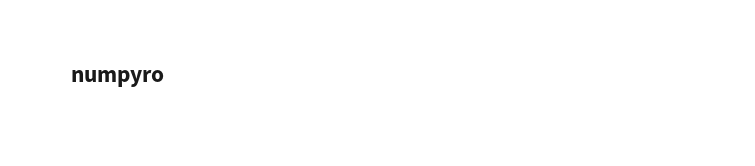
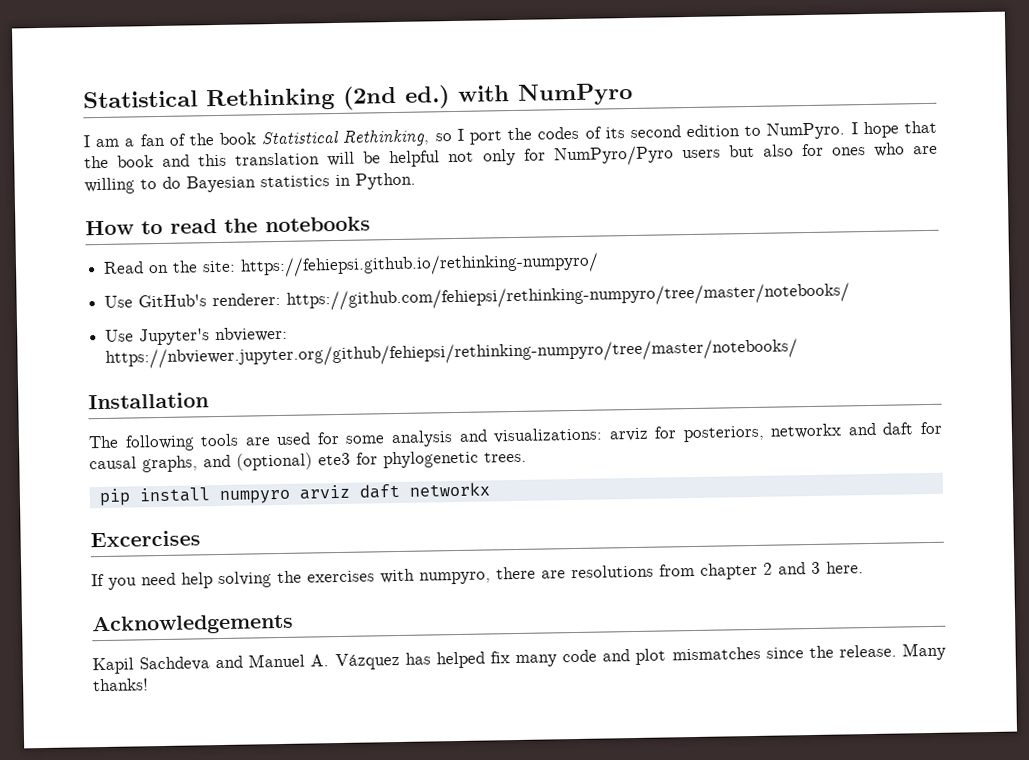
- numpyro
+ Statistical Rethinking (2nd ed.) with NumPyro
+ I am a fan of the book Statistical Rethinking, so I port the codes of its second edition to NumPyro. I hope that the book and this translation will be helpful not only for NumPyro/Pyro users but also for ones who are willing to do Bayesian statistics in Python.
+ How to read the notebooks
+ Read on the site: https://fehiepsi.github.io/rethinking-numpyro/
+ Use GitHub's renderer: https://github.com/fehiepsi/rethinking-numpyro/tree/master/notebooks/
+ Use Jupyter's nbviewer: https://nbviewer.jupyter.org/github/fehiepsi/rethinking-numpyro/tree/master/notebooks/
+ Installation
+ The following tools are used for some analysis and visualizations: arviz for posteriors, networkx and daft for causal graphs, and (optional) ete3 for phylogenetic trees.
+ pip install numpyro arviz daft networkx
+ Excercises
+ If you need help solving the exercises with numpyro, there are resolutions from chapter 2 and 3 here.
+ Acknowledgements
+ Kapil Sachdeva and Manuel A. Vázquez has helped fix many code and plot mismatches since the release. Many thanks!

